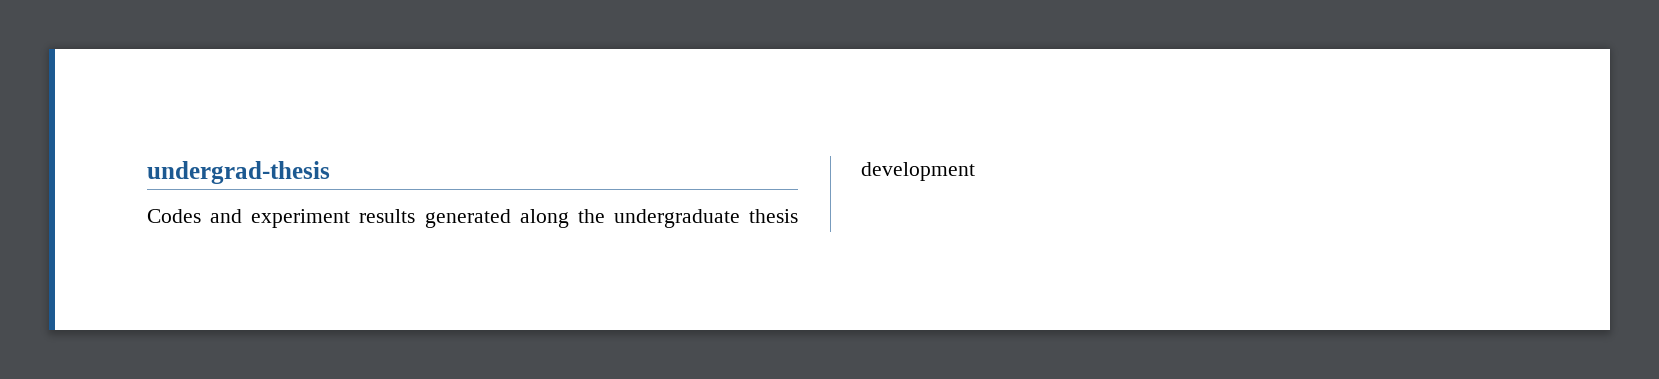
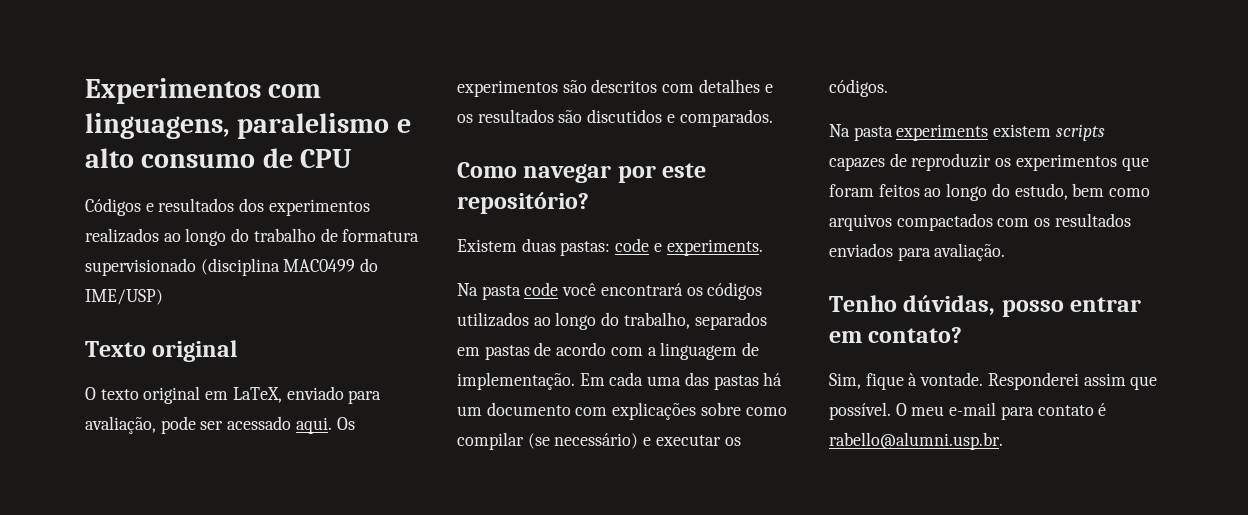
- undergrad-thesis
- Codes and experiment results generated along the undergraduate thesis development
+ Experimentos com linguagens, paralelismo e alto consumo de CPU
+ Códigos e resultados dos experimentos realizados ao longo do trabalho de formatura supervisionado (disciplina MAC0499 do IME/USP)
+ Texto original
+ O texto original em LaTeX, enviado para avaliação, pode ser acessado aqui. Os experimentos são descritos com detalhes e os resultados são discutidos e comparados.
+ Como navegar por este repositório?
+ Existem duas pastas: code e experiments.
+ Na pasta code você encontrará os códigos utilizados ao longo do trabalho, separados em pastas de acordo com a linguagem de implementação. Em cada uma das pastas há um documento com explicações sobre como compilar (se necessário) e executar os códigos.
+ Na pasta experiments existem scripts capazes de reproduzir os experimentos que foram feitos ao longo do estudo, bem como arquivos compactados com os resultados enviados para avaliação.
+ Tenho dúvidas, posso entrar em contato?
+ Sim, fique à vontade. Responderei assim que possível. O meu e-mail para contato é rabello@alumni.usp.br.

